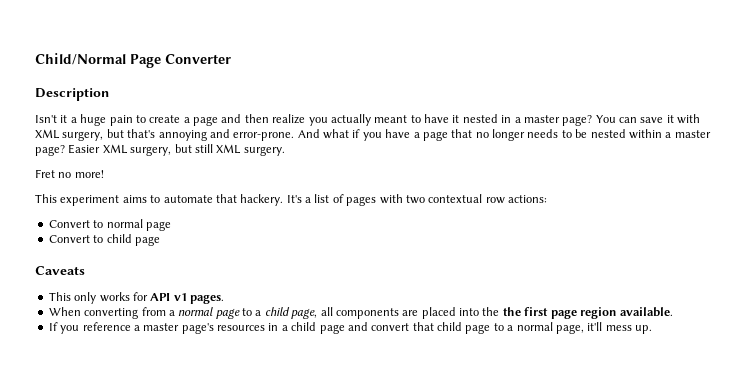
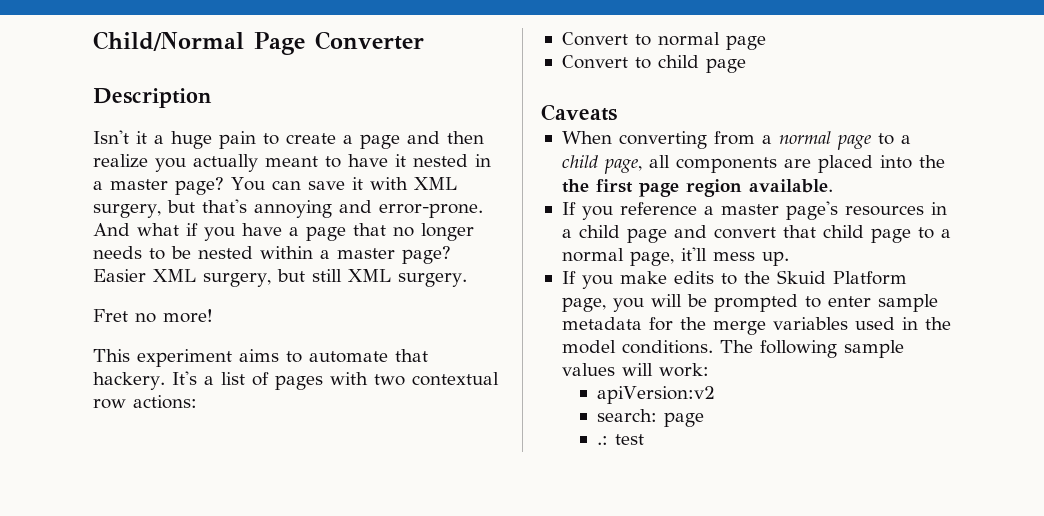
- This only works for API v1 pages.
+ If you make edits to the Skuid Platform page, you will be prompted to enter sample metadata for the merge variables used in the model conditions. The following sample values will work:
+ apiVersion:v2
+ search: page
+ .: test

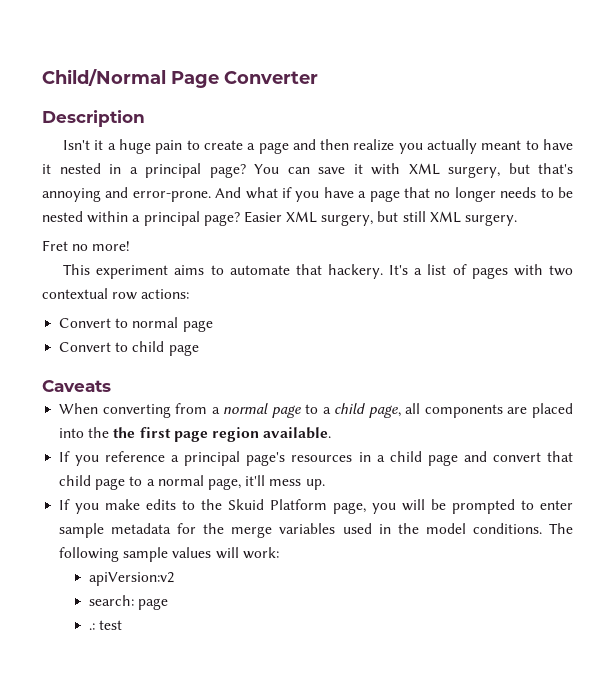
- Isn't it a huge pain to create a page and then realize you actually meant to have it nested in a master page?
+ Isn't it a huge pain to create a page and then realize you actually meant to have it nested in a principal page?
- And what if you have a page that no longer needs to be nested within a master page?
+ And what if you have a page that no longer needs to be nested within a principal page?
- If you reference a master page's resources in a child page and convert that child page to a normal page, it'll mess up.
+ If you reference a principal page's resources in a child page and convert that child page to a normal page, it'll mess up.

